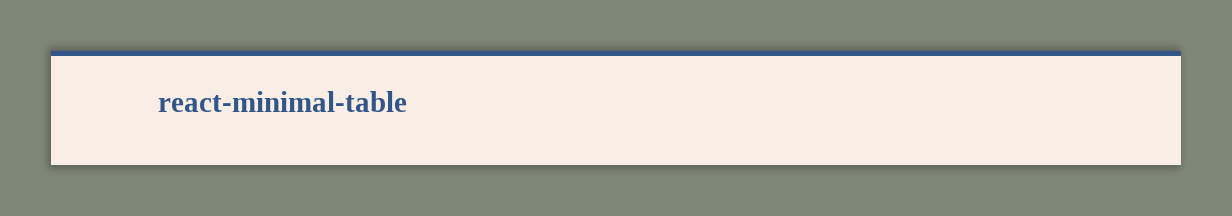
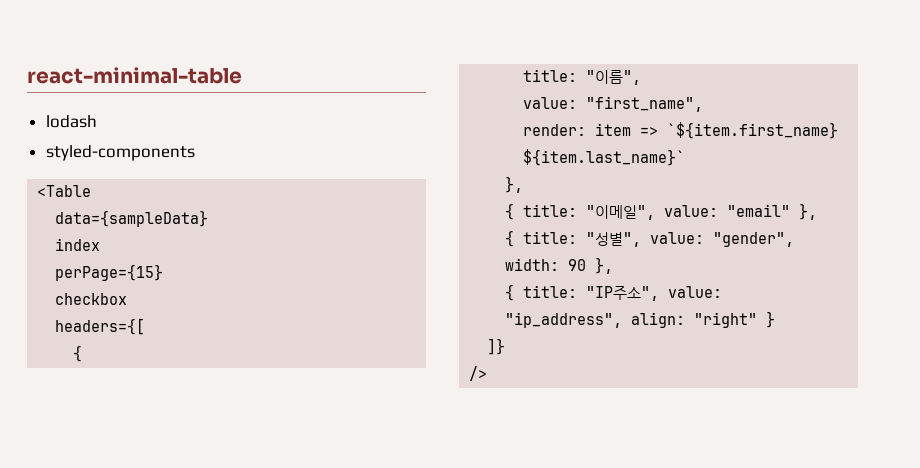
+ lodash
+ styled-components
+ <Table
+ data={sampleData}
+ index
+ perPage={15}
+ checkbox
+ headers={[
+ {
+ title: "이름",
+ value: "first_name",
+ render: item => `${item.first_name} ${item.last_name}`
+ },
+ { title: "이메일", value: "email" },
+ { title: "성별", value: "gender", width: 90 },
+ { title: "IP주소", value: "ip_address", align: "right" }
+ ]}
+ />

